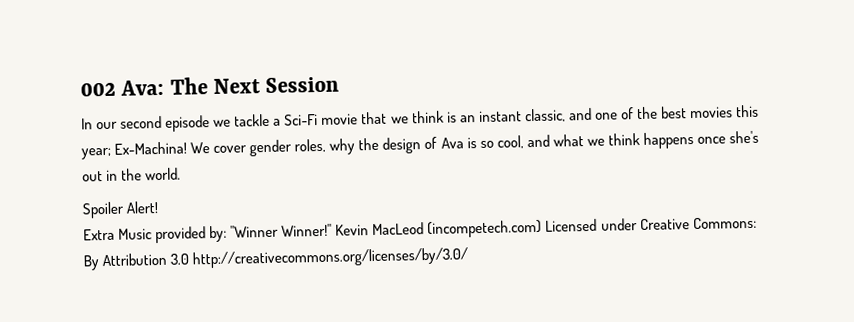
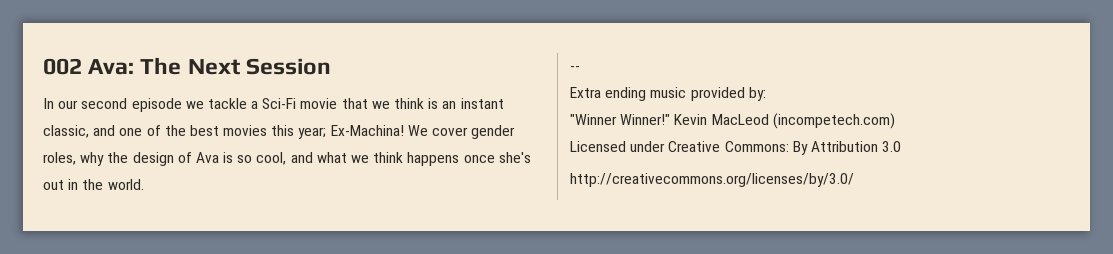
- Spoiler Alert!
+ --
- Extra Music provided by: "Winner Winner!"
+ Extra ending music provided by:
+ "Winner Winner!"
- Kevin MacLeod (incompetech.com) Licensed under Creative Commons: By Attribution 3.0 http://creativecommons.org/licenses/by/3.0/
+ Kevin MacLeod (incompetech.com)
+ Licensed under Creative Commons: By Attribution 3.0
+ http://creativecommons.org/licenses/by/3.0/

